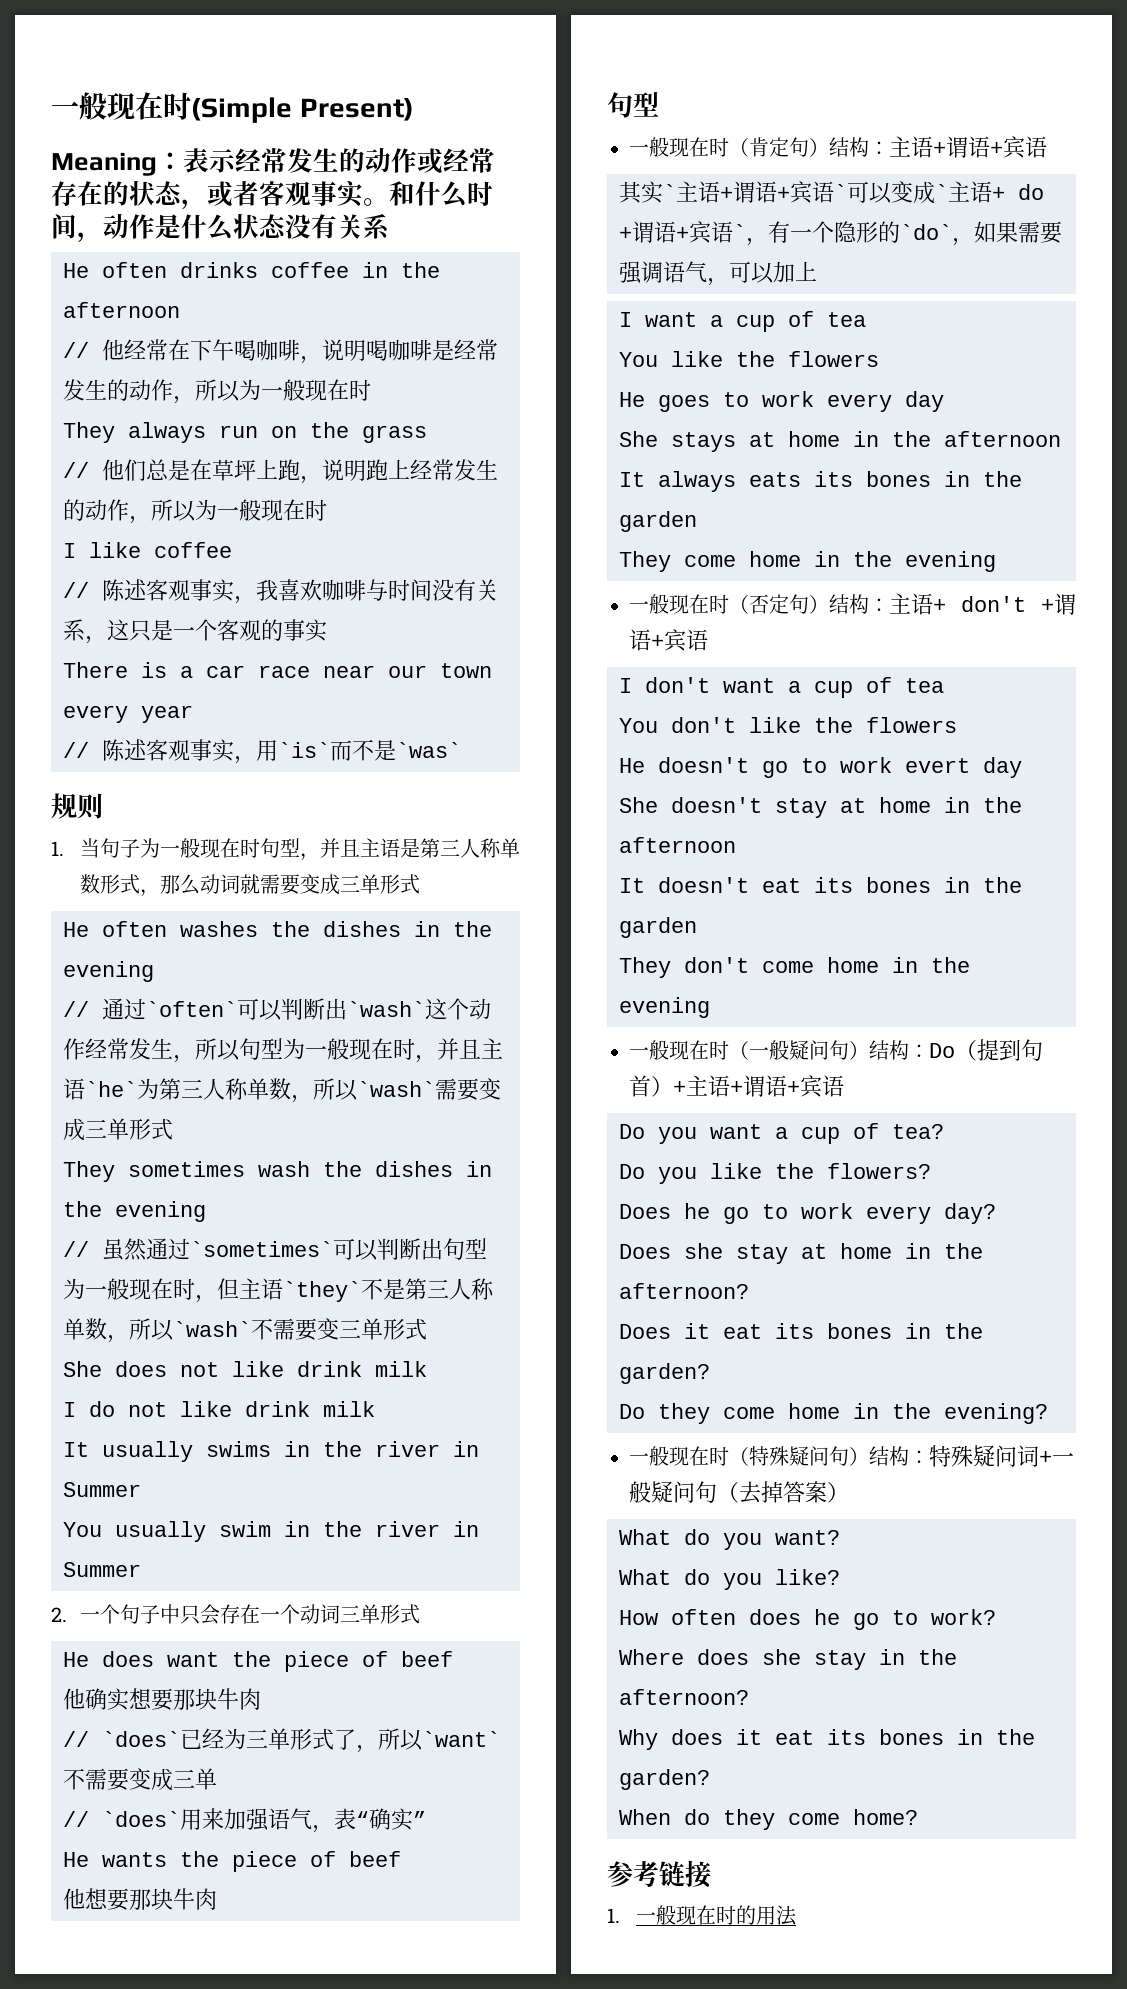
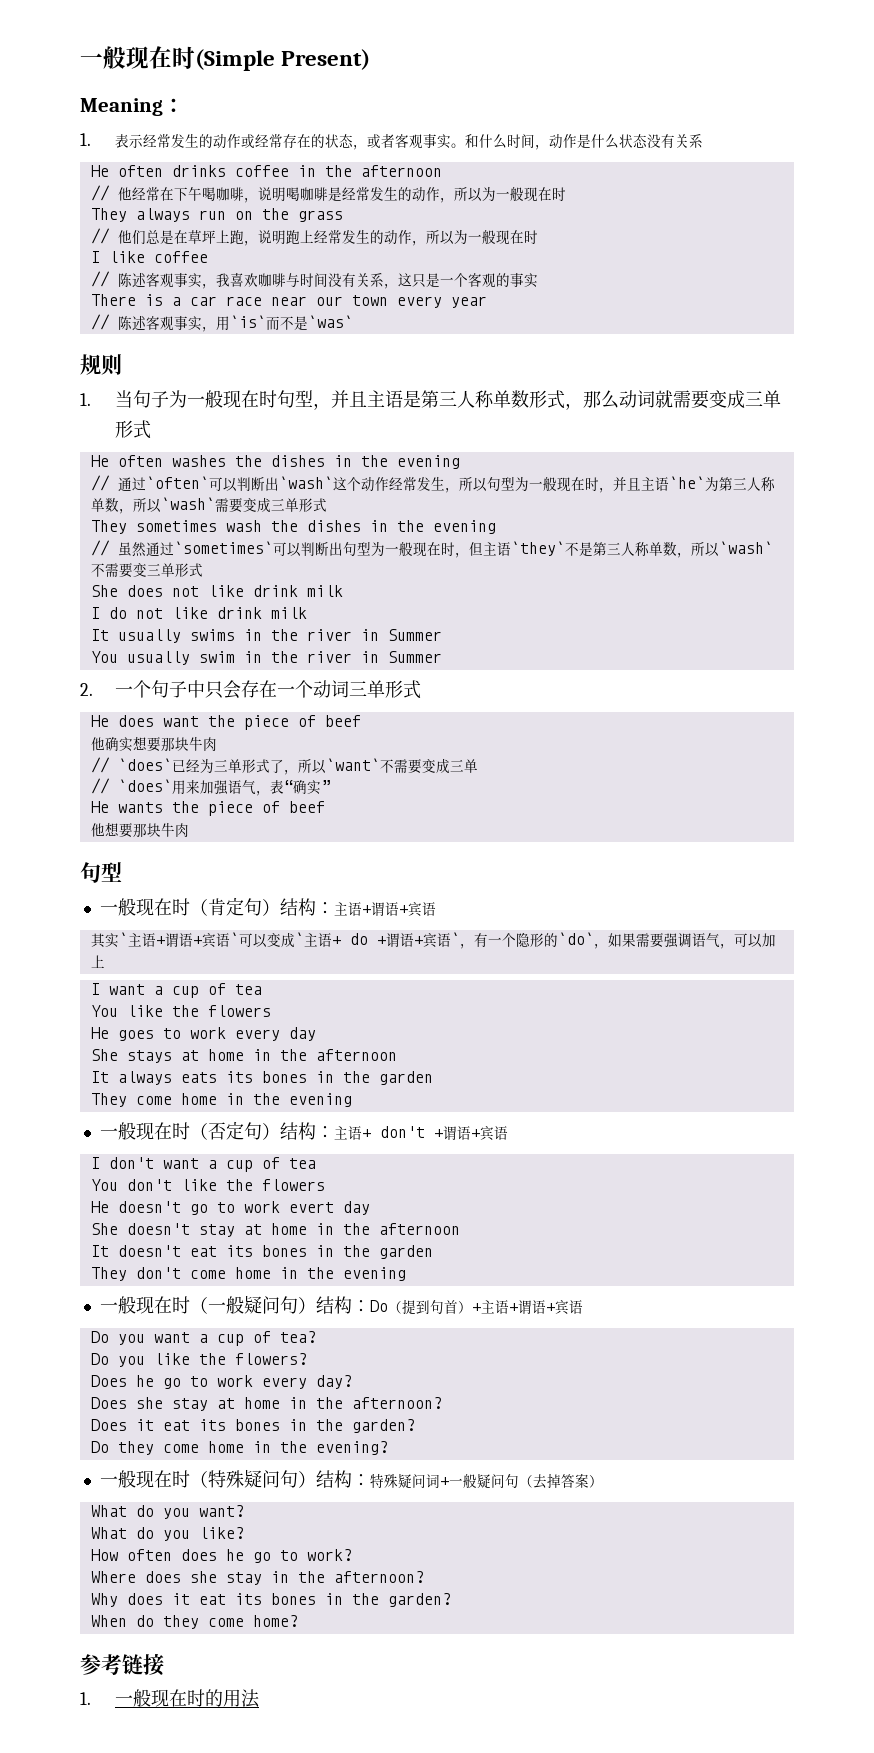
- Meaning：表示经常发生的动作或经常存在的状态，或者客观事实。
+ Meaning：
+ 1.表示经常发生的动作或经常存在的状态，或者客观事实。

